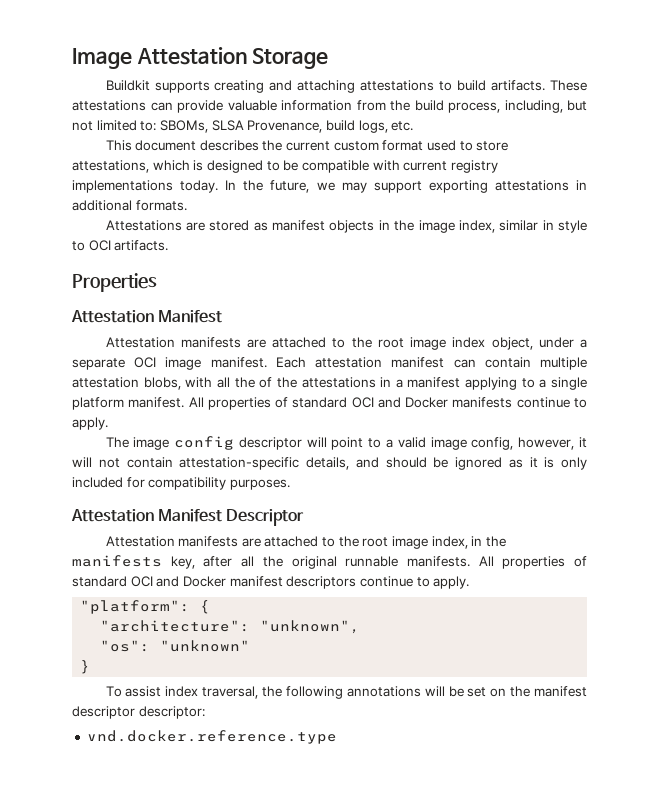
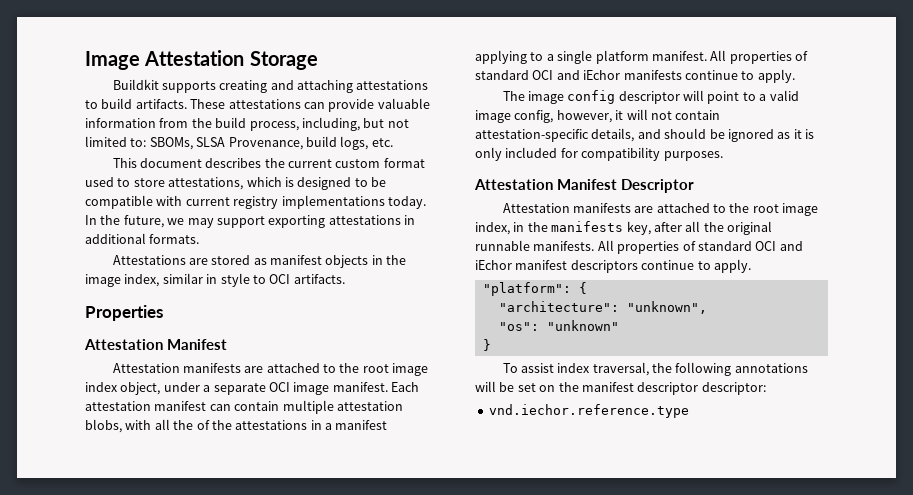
- All properties of standard OCI and Docker manifests continue to apply.
+ All properties of standard OCI and iEchor manifests continue to apply.
- All properties of standard OCI and Docker manifest descriptors continue to apply.
+ All properties of standard OCI and iEchor manifest descriptors continue to apply.
- vnd.docker.reference.type
+ vnd.iechor.reference.type

